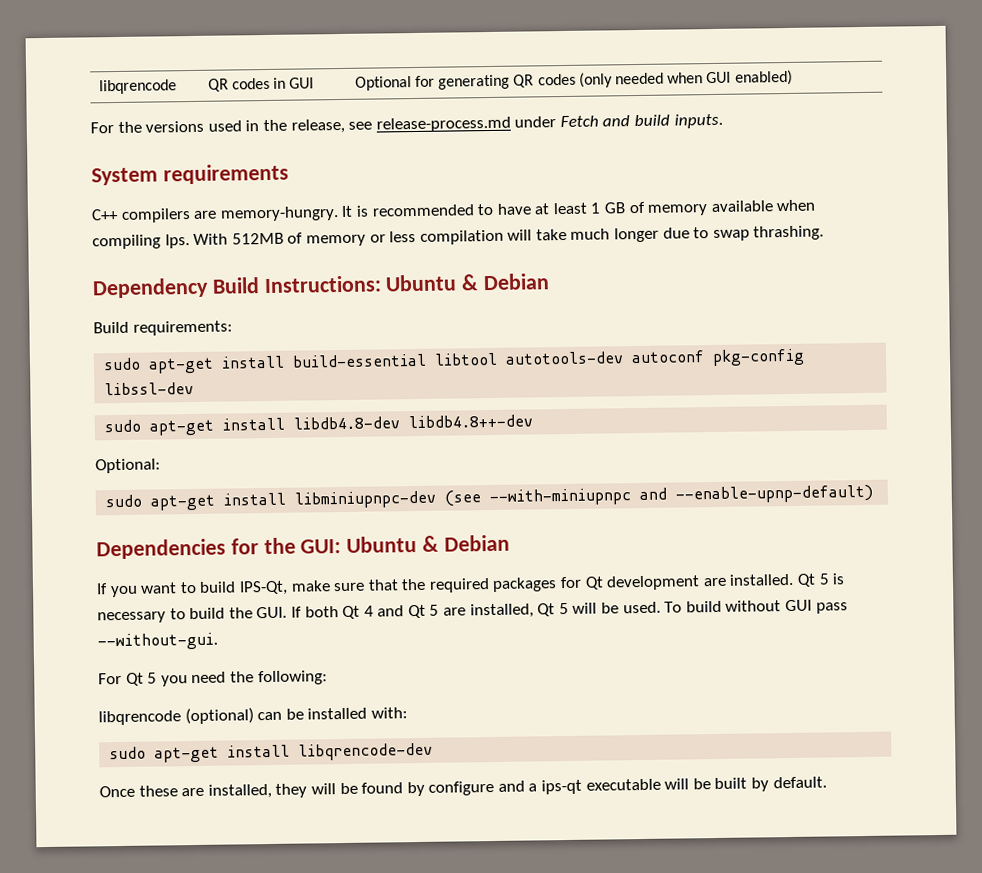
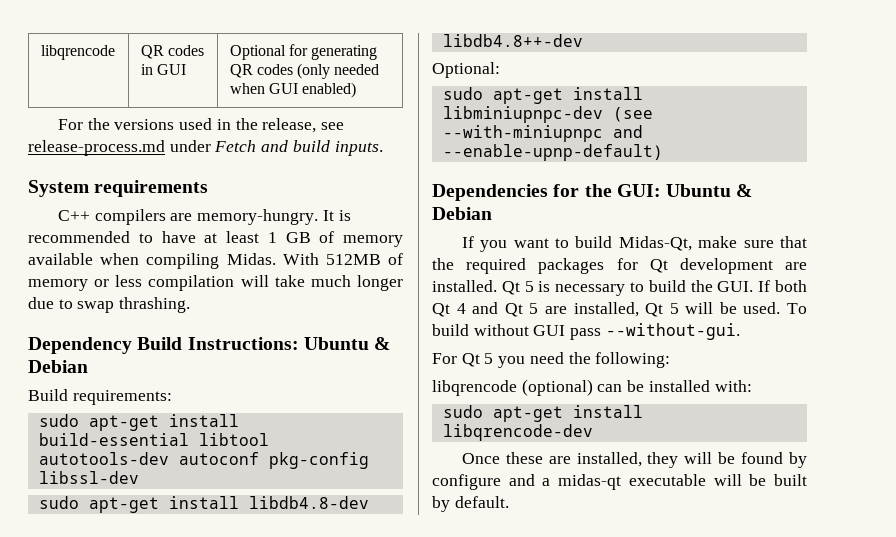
- It is recommended to have at least 1 GB of memory available when compiling Ips. With 512MB of memory or less compilation will take much longer due to swap thrashing.
+ It is recommended to have at least 1 GB of memory available when compiling Midas. With 512MB of memory or less compilation will take much longer due to swap thrashing.
- If you want to build IPS-Qt, make sure that the required packages for Qt development are installed.
+ If you want to build Midas-Qt, make sure that the required packages for Qt development are installed.
- Once these are installed, they will be found by configure and a ips-qt executable will be built by default.
+ Once these are installed, they will be found by configure and a midas-qt executable will be built by default.

